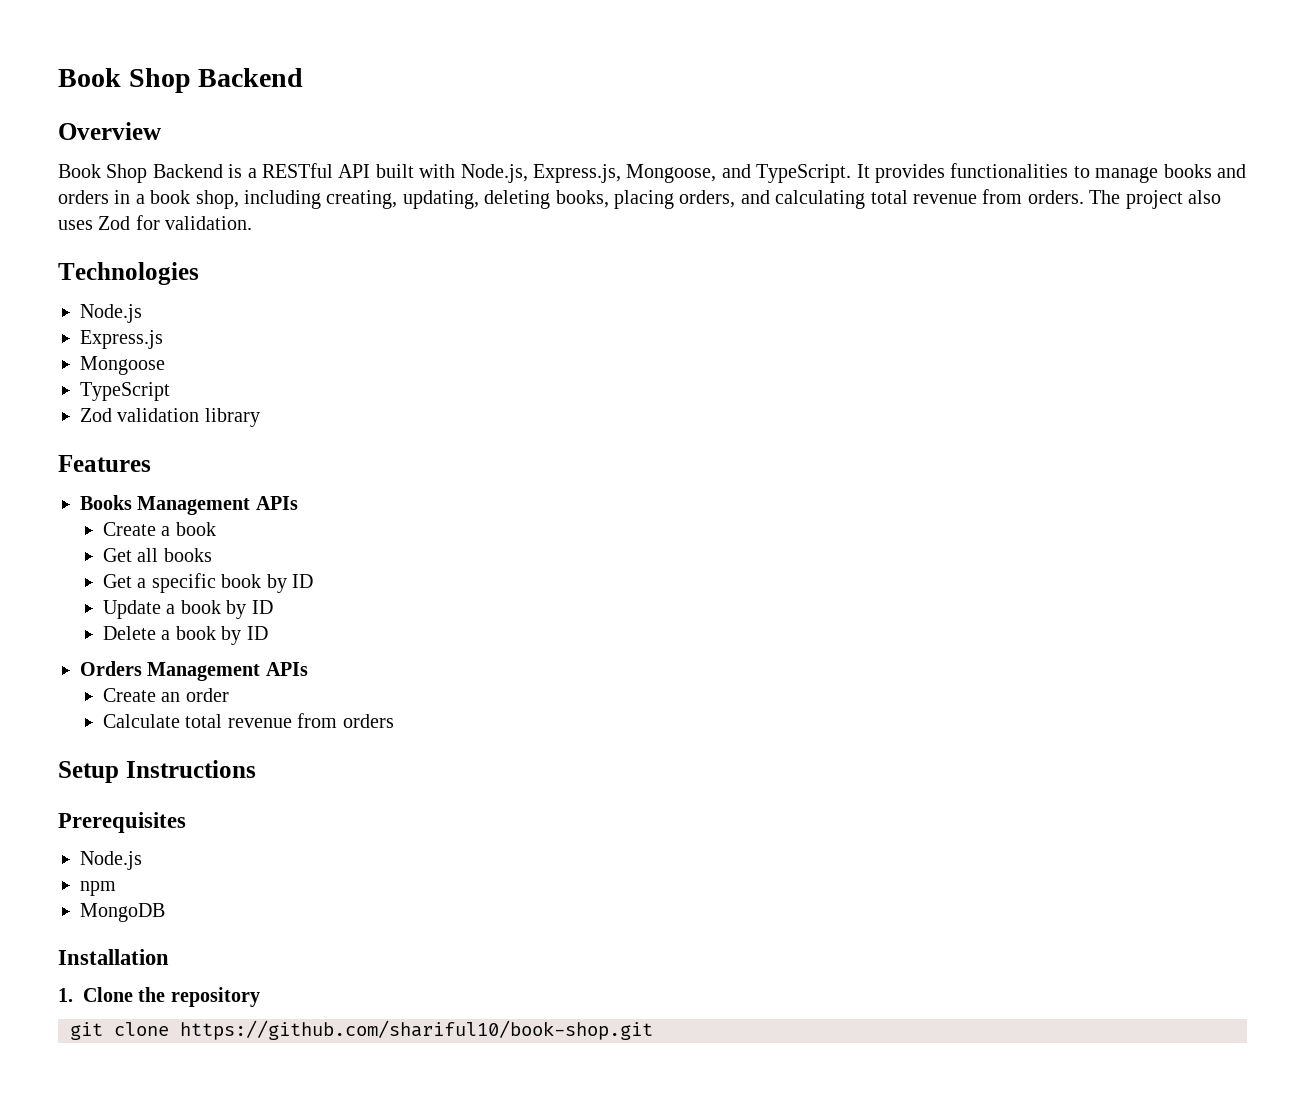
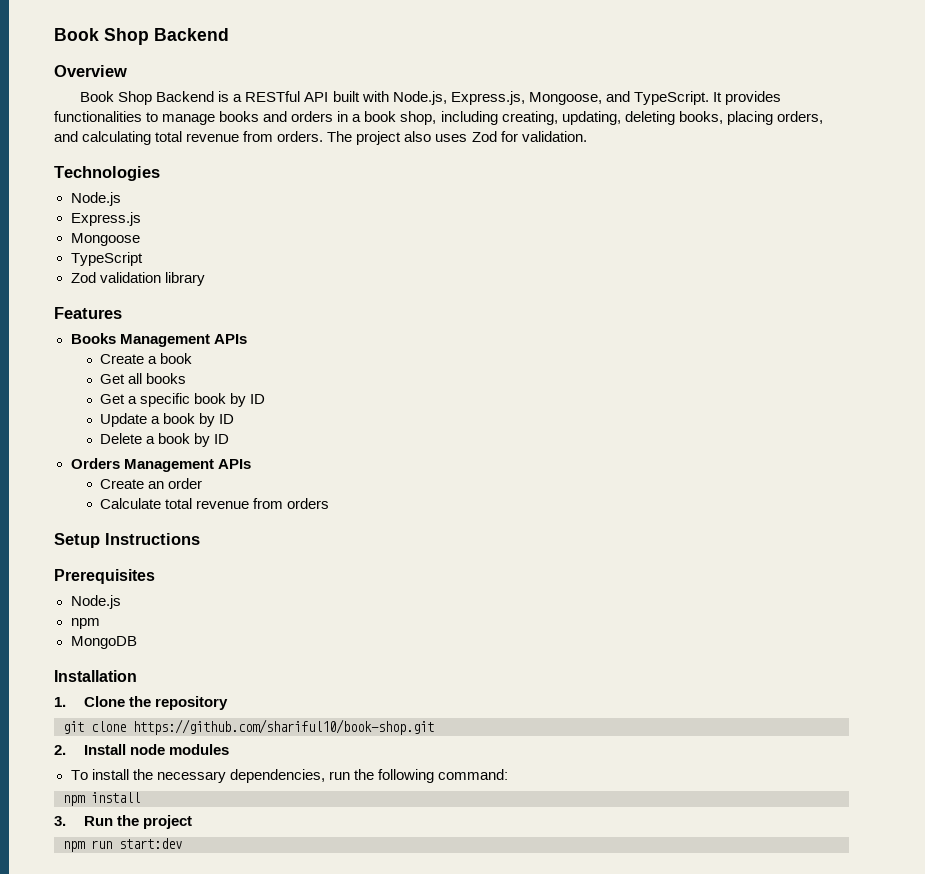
+ 2. Install node modules
+ To install the necessary dependencies, run the following command:
+ npm install
+ 3. Run the project
+ npm run start:dev

